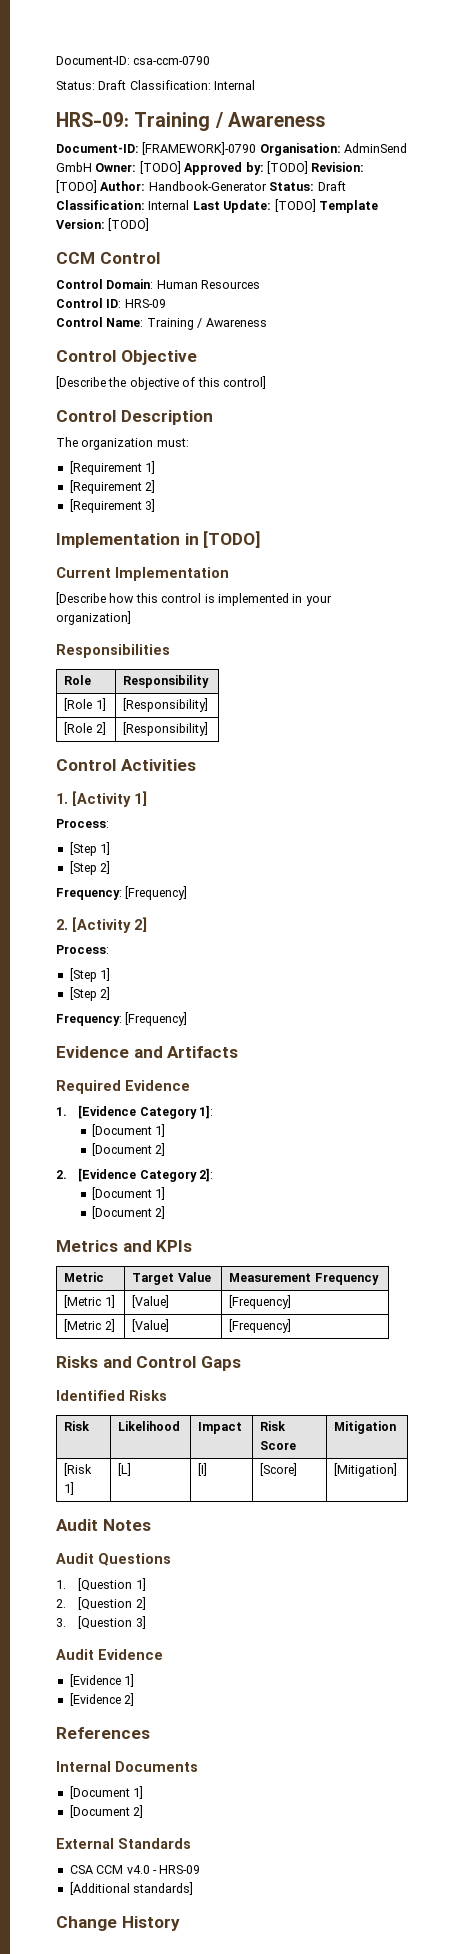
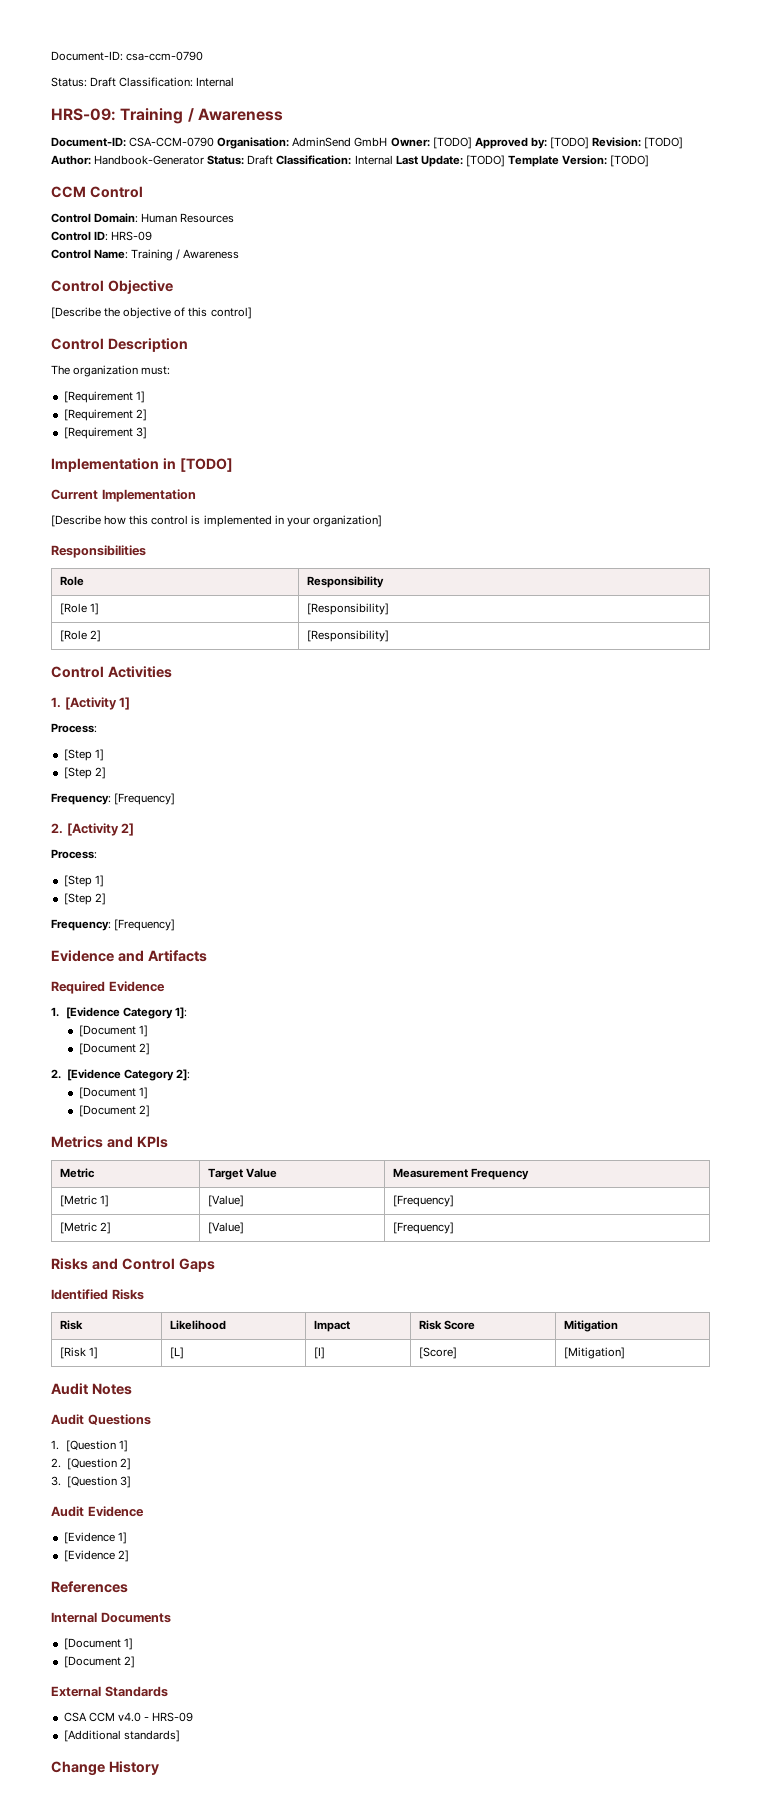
- Document-ID: [FRAMEWORK]-0790 Organisation: AdminSend GmbH Owner: [TODO] Approved by: [TODO] Revision: [TODO] Author: Handbook-Generator Status: Draft Classification: Internal Last Update: [TODO] Template Version: [TODO]
+ Document-ID: CSA-CCM-0790 Organisation: AdminSend GmbH Owner: [TODO] Approved by: [TODO] Revision: [TODO] Author: Handbook-Generator Status: Draft Classification: Internal Last Update: [TODO] Template Version: [TODO]

